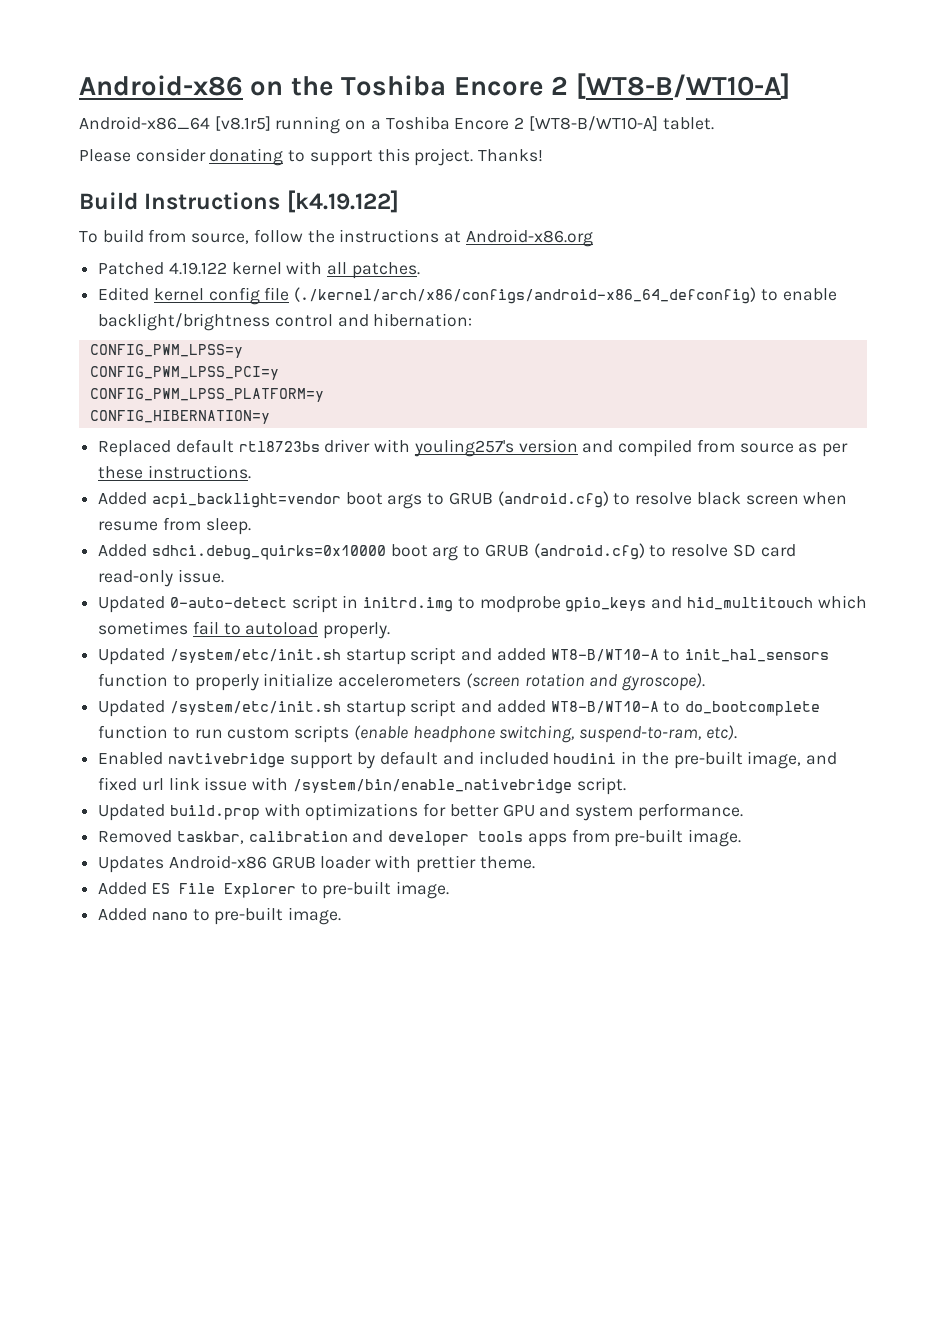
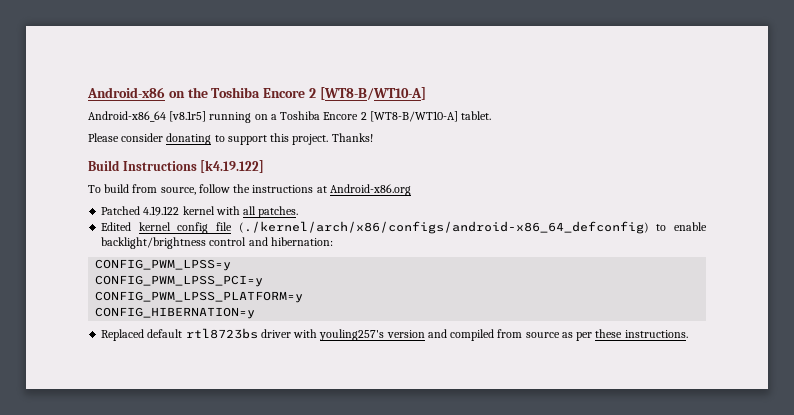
- Added acpi_backlight=vendor boot args to GRUB (android.cfg) to resolve black screen when resume from sleep.
- Added sdhci.debug_quirks=0x10000 boot arg to GRUB (android.cfg) to resolve SD card read-only issue.
- Updated 0-auto-detect script in initrd.img to modprobe gpio_keys and hid_multitouch which sometimes fail to autoload properly.
- Updated /system/etc/init.sh startup script and added WT8-B/WT10-A to init_hal_sensors function to properly initialize accelerometers (screen rotation and gyroscope).
- Updated /system/etc/init.sh startup script and added WT8-B/WT10-A to do_bootcomplete function to run custom scripts (enable headphone switching, suspend-to-ram, etc).
- Enabled navtivebridge support by default and included houdini in the pre-built image, and fixed url link issue with /system/bin/enable_nativebridge script.
- Updated build.prop with optimizations for better GPU and system performance.
- Removed taskbar, calibration and developer tools apps from pre-built image.
- Updates Android-x86 GRUB loader with prettier theme.
- Added ES File Explorer to pre-built image.
- Added nano to pre-built image.

